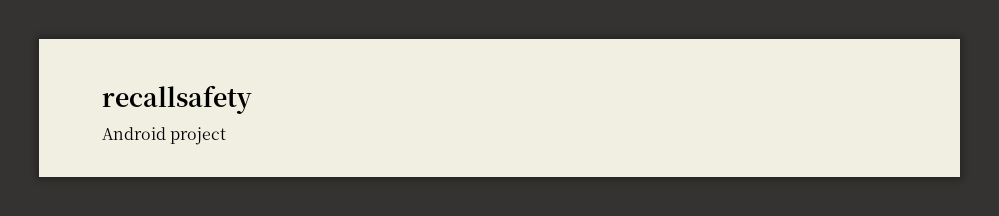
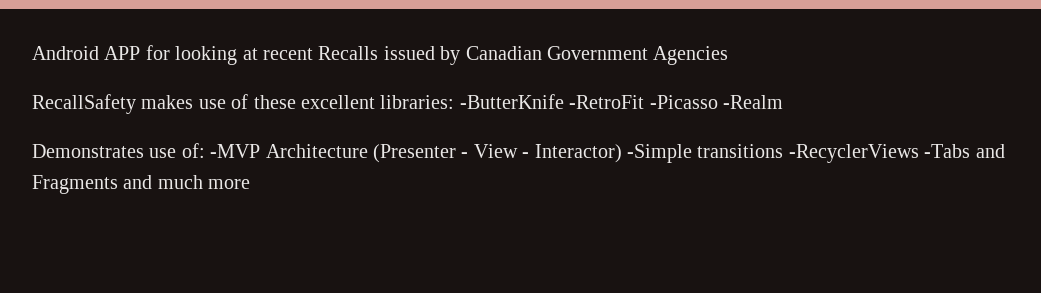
- recallsafety
- Android project
+ Android APP for looking at recent Recalls issued by Canadian Government Agencies
+ RecallSafety makes use of these excellent libraries: -ButterKnife -RetroFit -Picasso -Realm
+ Demonstrates use of: -MVP Architecture (Presenter - View - Interactor) -Simple transitions -RecyclerViews -Tabs and Fragments and much more

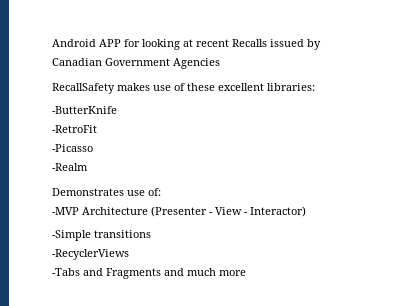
- RecallSafety makes use of these excellent libraries: -ButterKnife -RetroFit -Picasso -Realm
+ RecallSafety makes use of these excellent libraries:
+ -ButterKnife
+ -RetroFit
+ -Picasso
+ -Realm
- Demonstrates use of: -MVP Architecture (Presenter - View - Interactor) -Simple transitions -RecyclerViews -Tabs and Fragments and much more
+ Demonstrates use of:
+ -MVP Architecture (Presenter - View - Interactor)
+ -Simple transitions
+ -RecyclerViews
+ -Tabs and Fragments and much more

